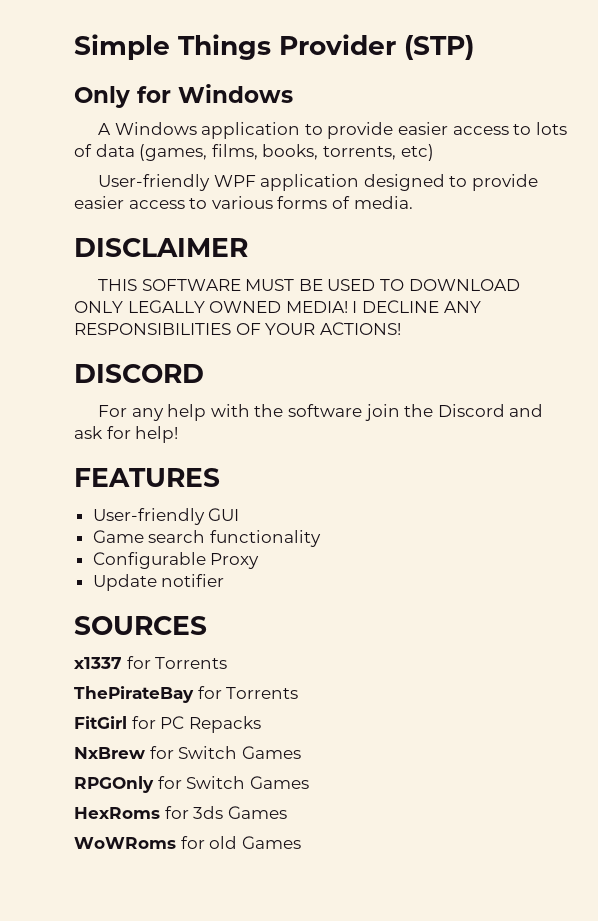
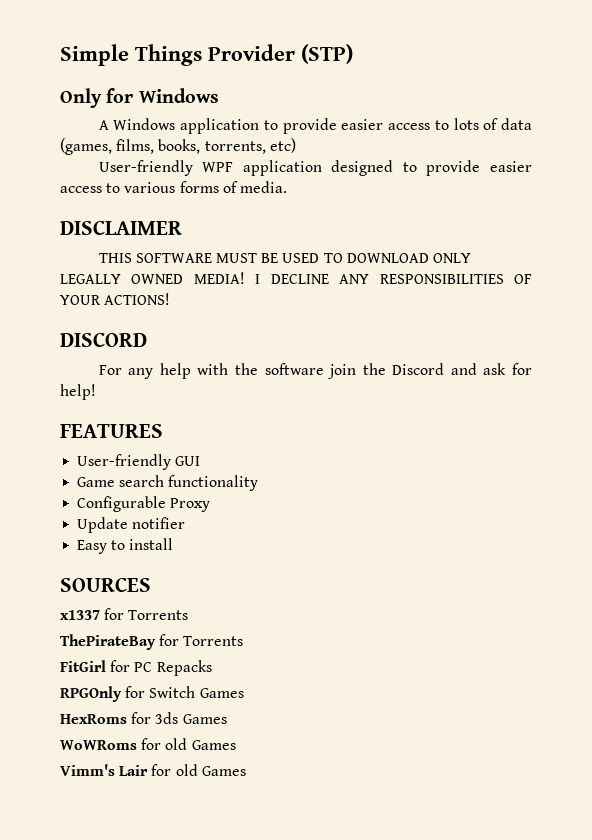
+ Easy to install
- NxBrew for Switch Games
+ Vimm's Lair for old Games

